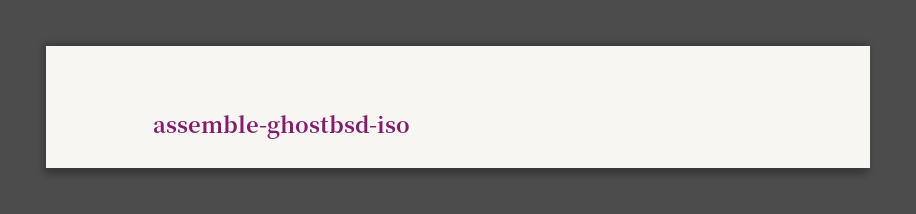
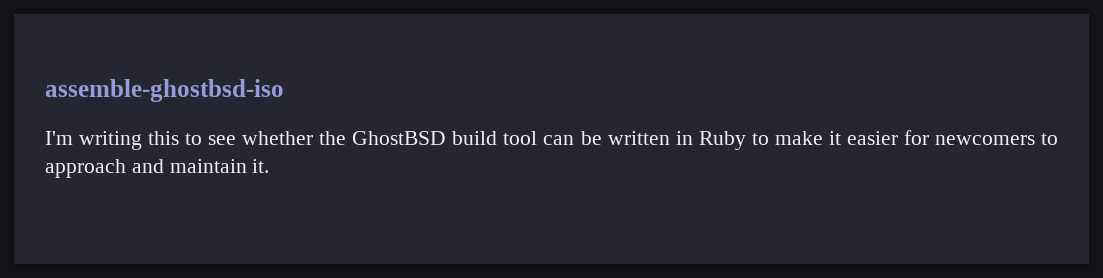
+ I'm writing this to see whether the GhostBSD build tool can be written in Ruby to make it easier for newcomers to approach and maintain it.

